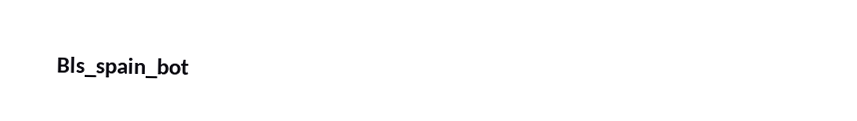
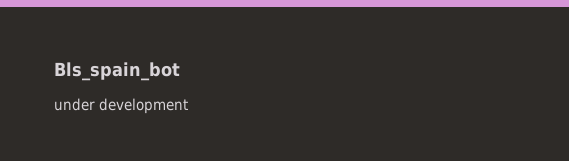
+ under development

